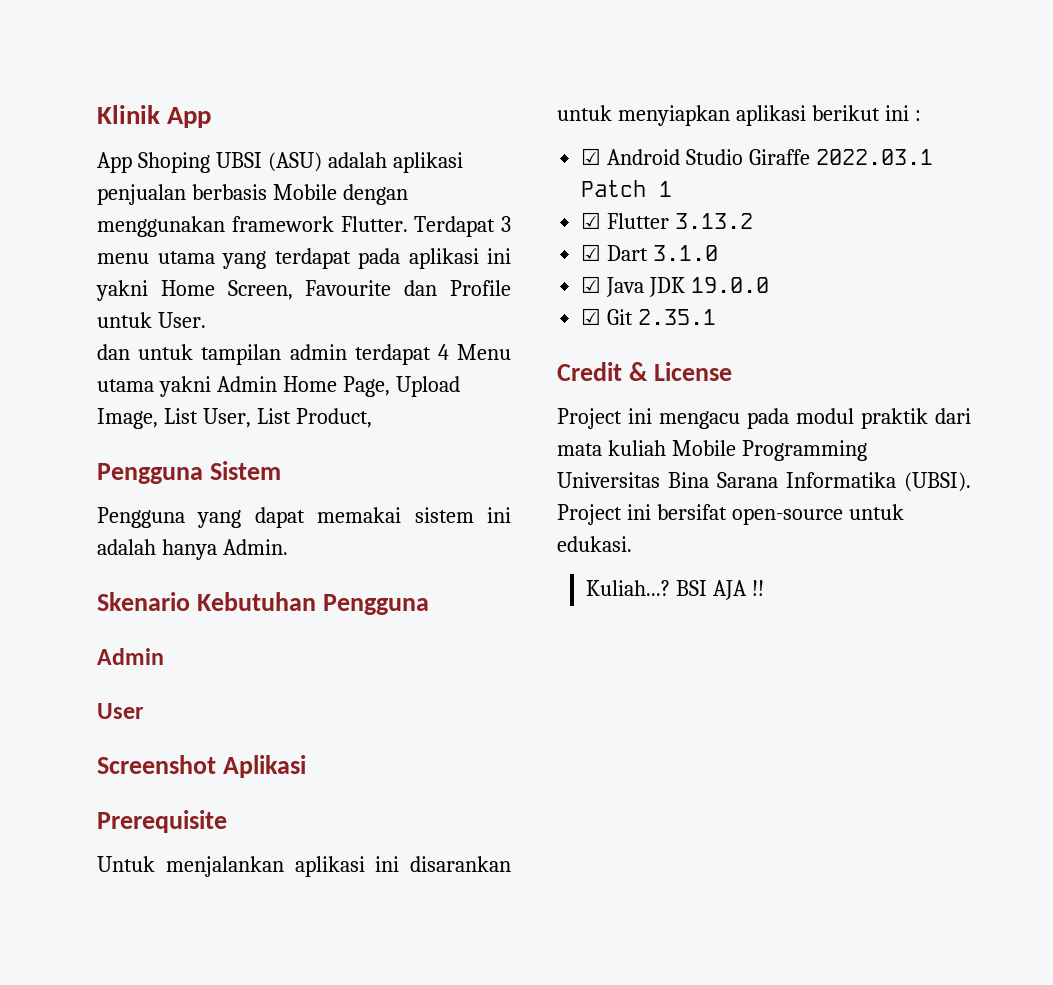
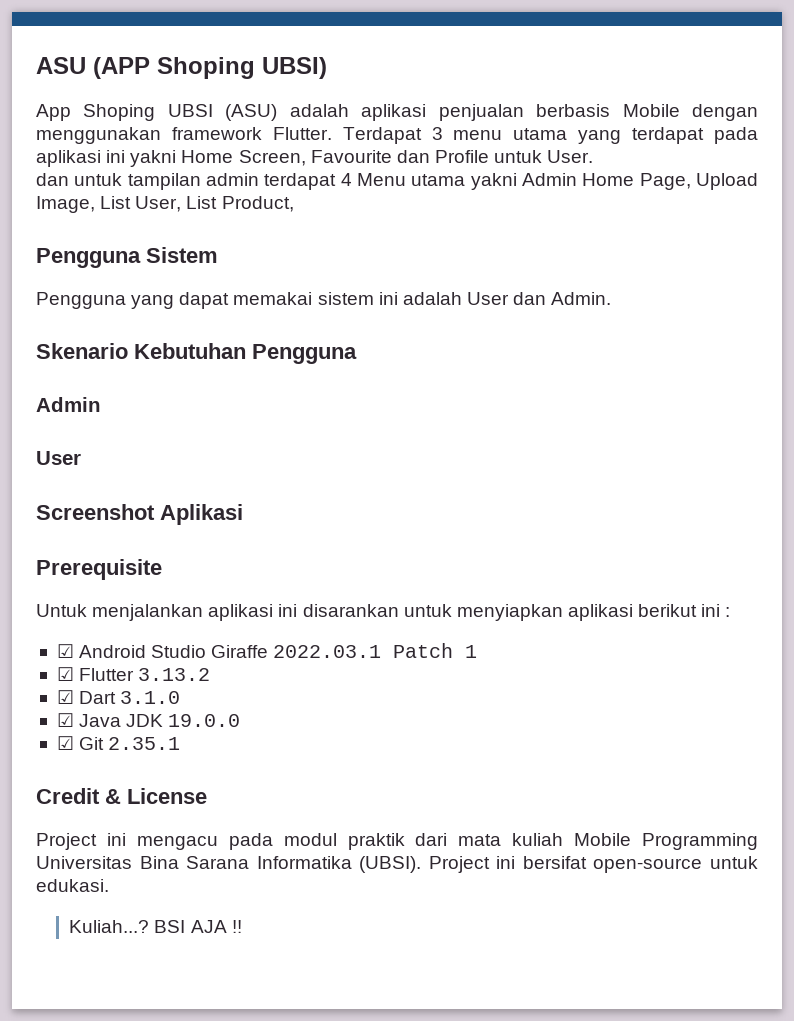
- Klinik App
+ ASU (APP Shoping UBSI)
- Pengguna yang dapat memakai sistem ini adalah hanya Admin.
+ Pengguna yang dapat memakai sistem ini adalah User dan Admin.

